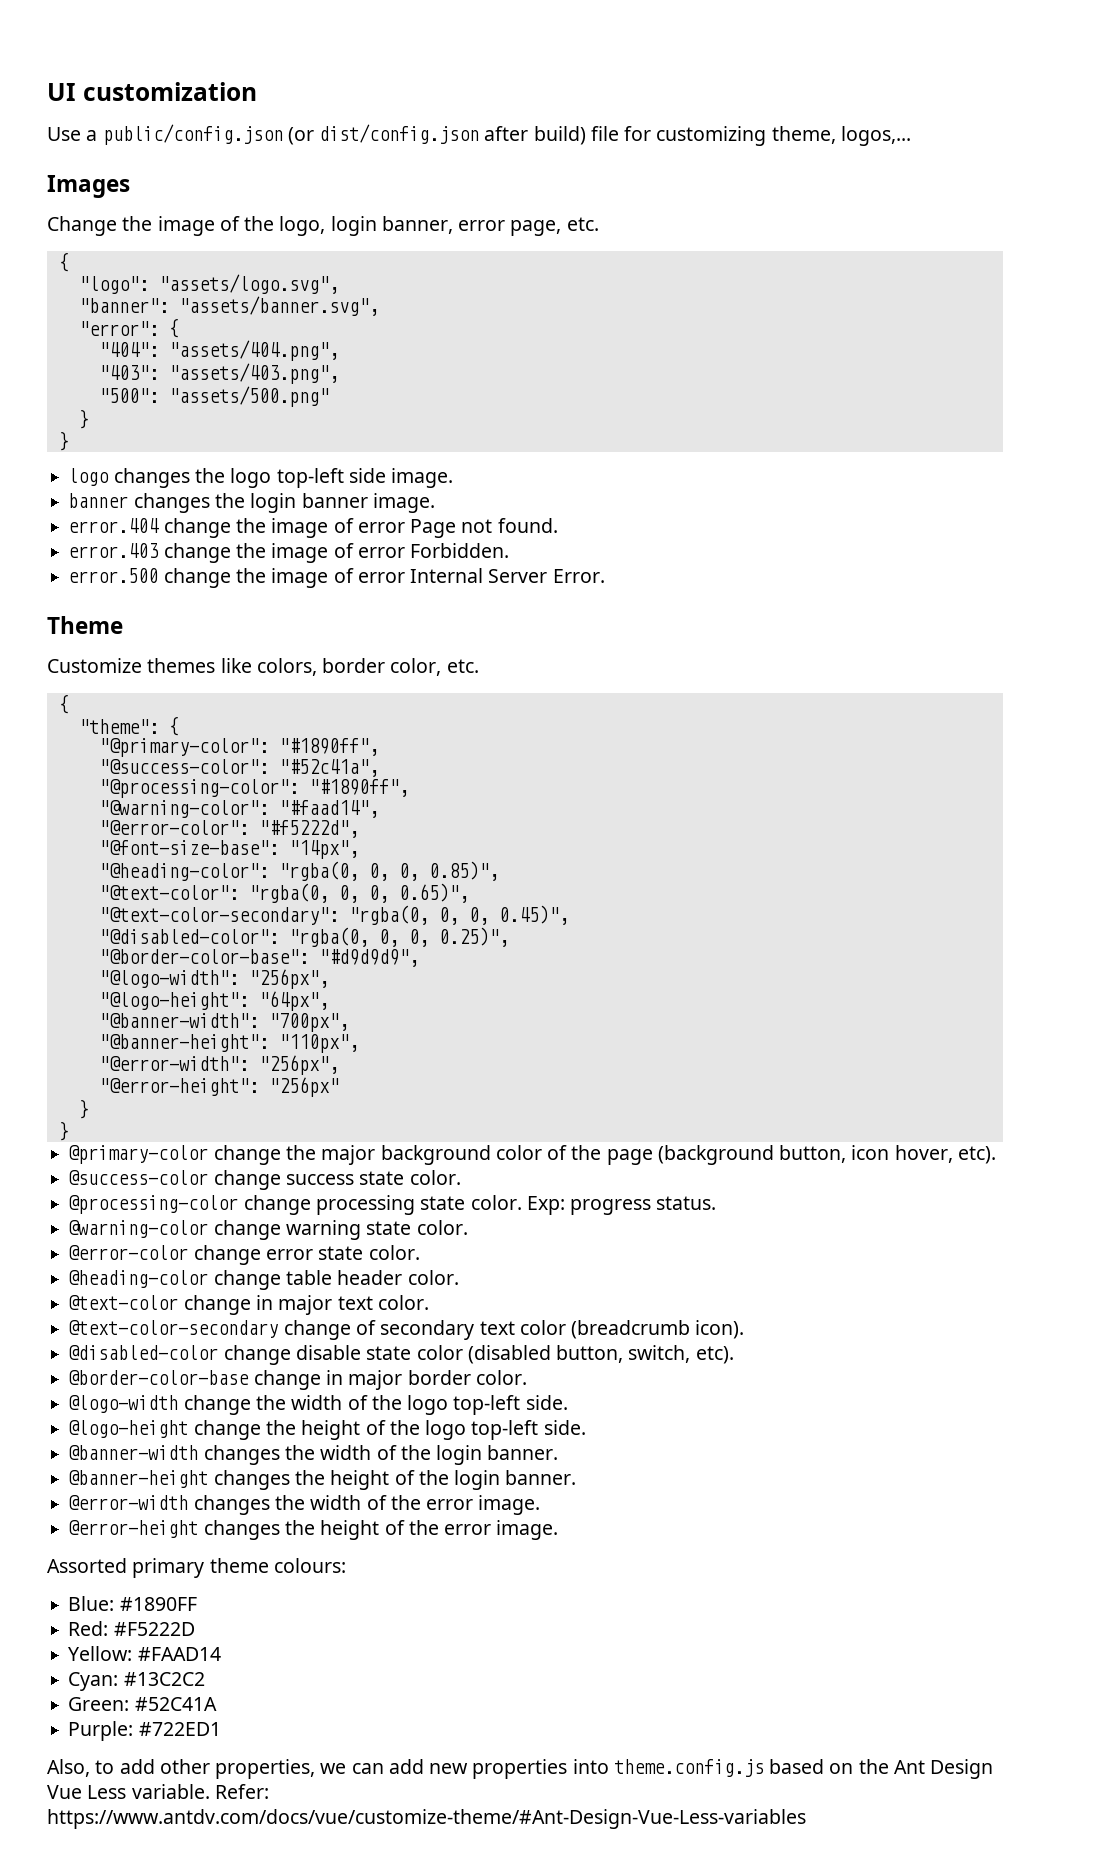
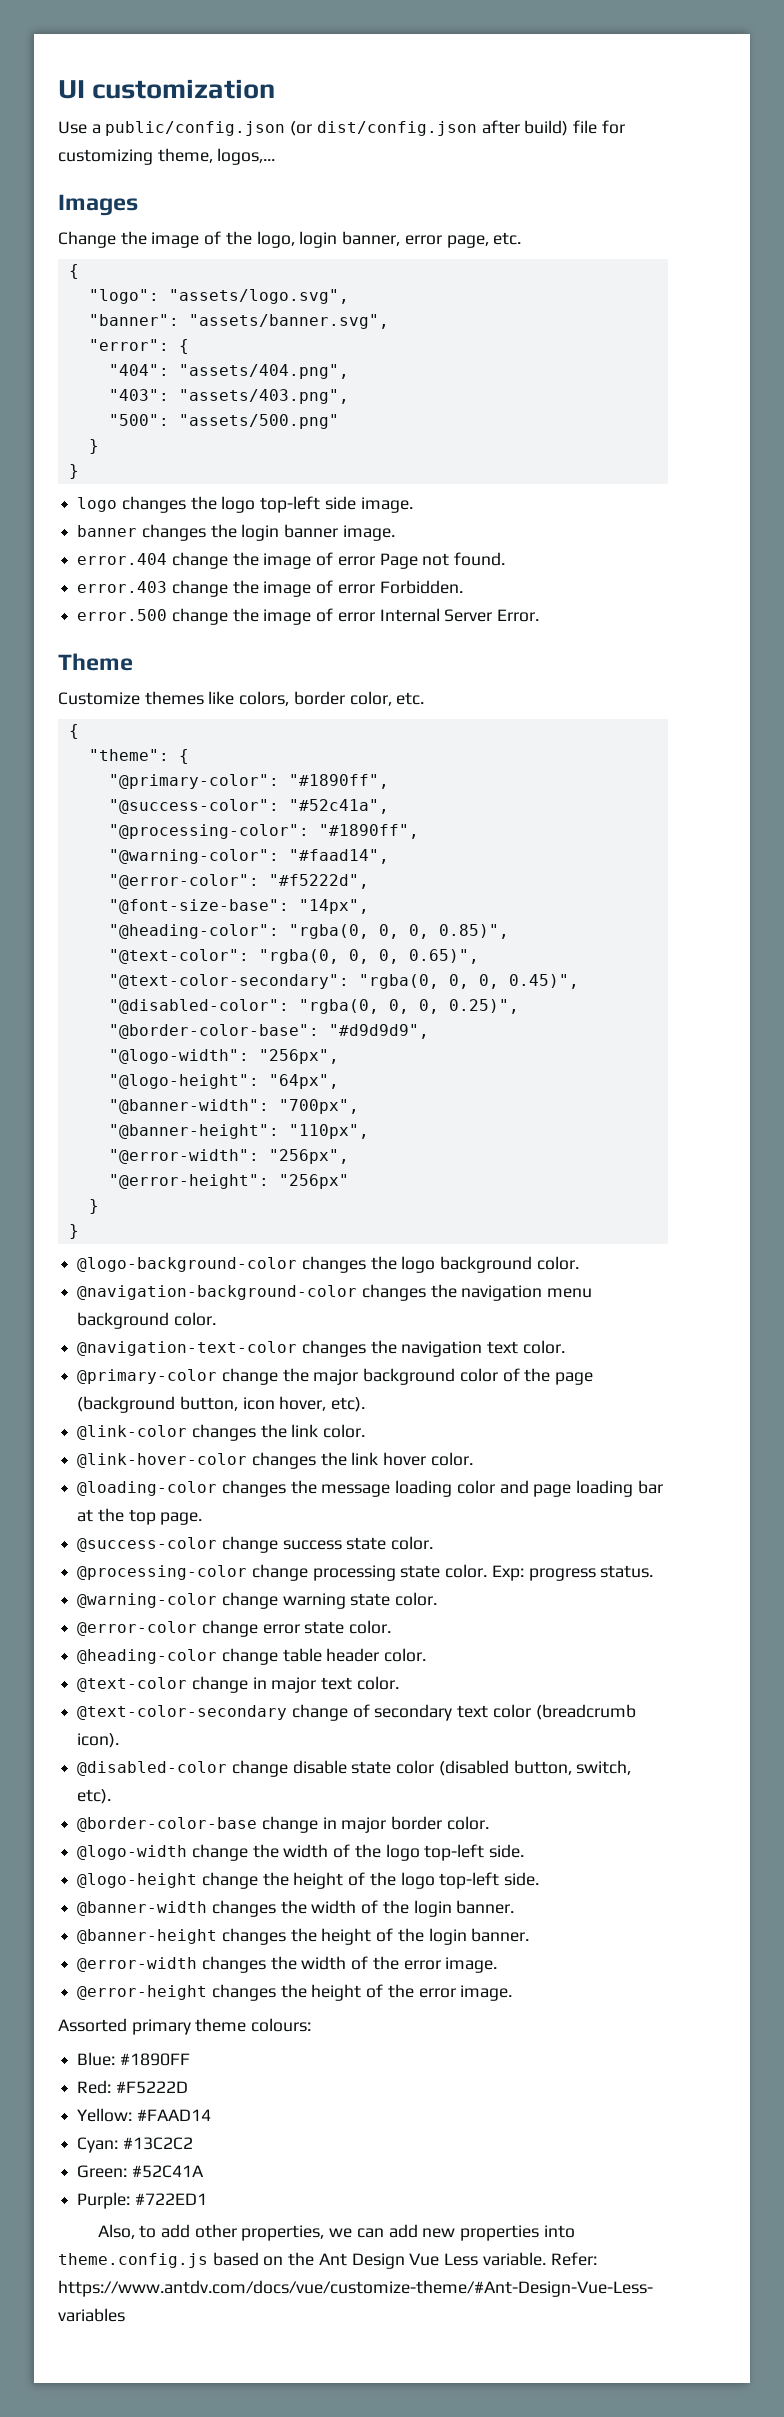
+ @logo-background-color changes the logo background color.
+ @navigation-background-color changes the navigation menu background color.
+ @navigation-text-color changes the navigation text color.
+ @link-color changes the link color.
+ @link-hover-color changes the link hover color.
+ @loading-color changes the message loading color and page loading bar at the top page.

